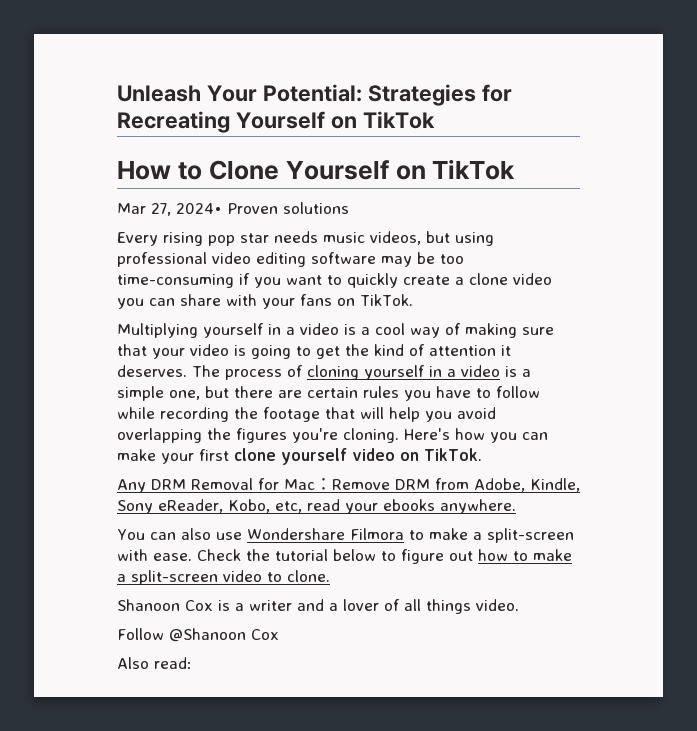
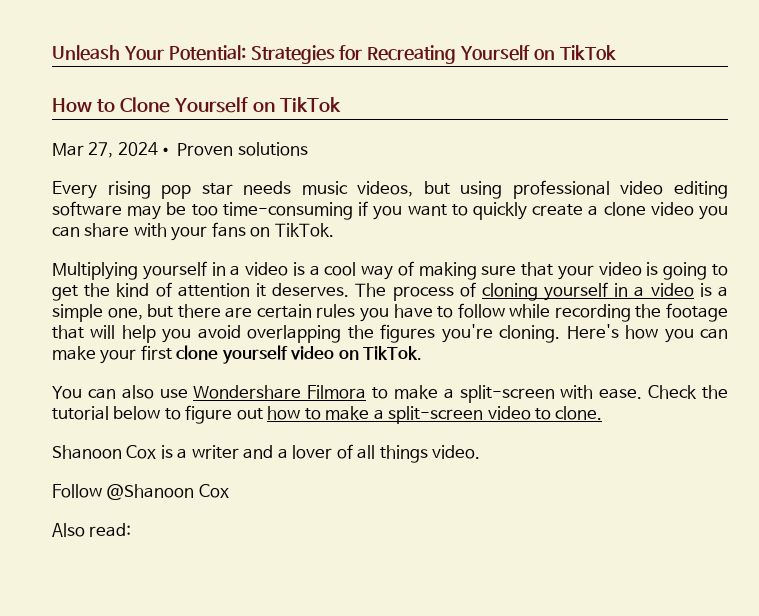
- Any DRM Removal for Mac：Remove DRM from Adobe, Kindle, Sony eReader, Kobo, etc, read your ebooks anywhere.

